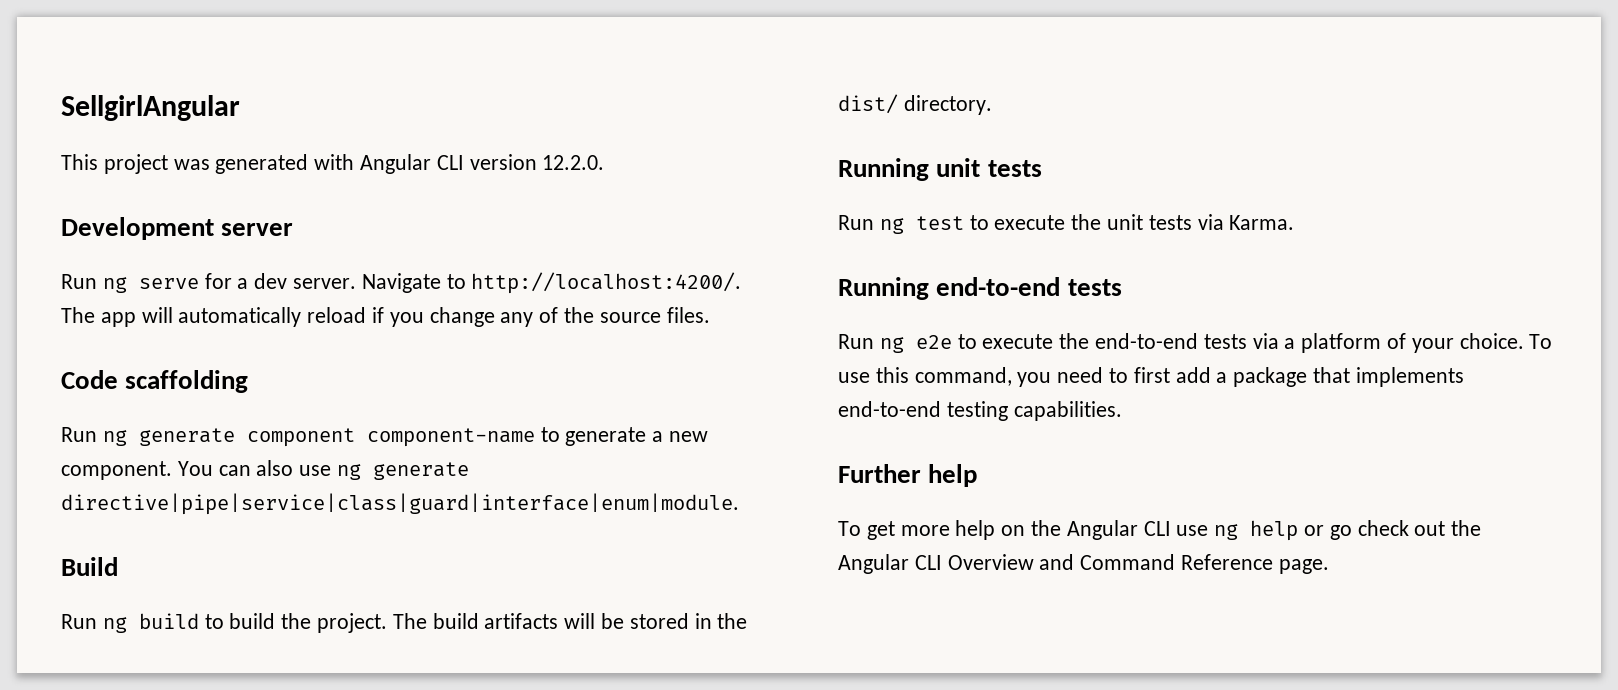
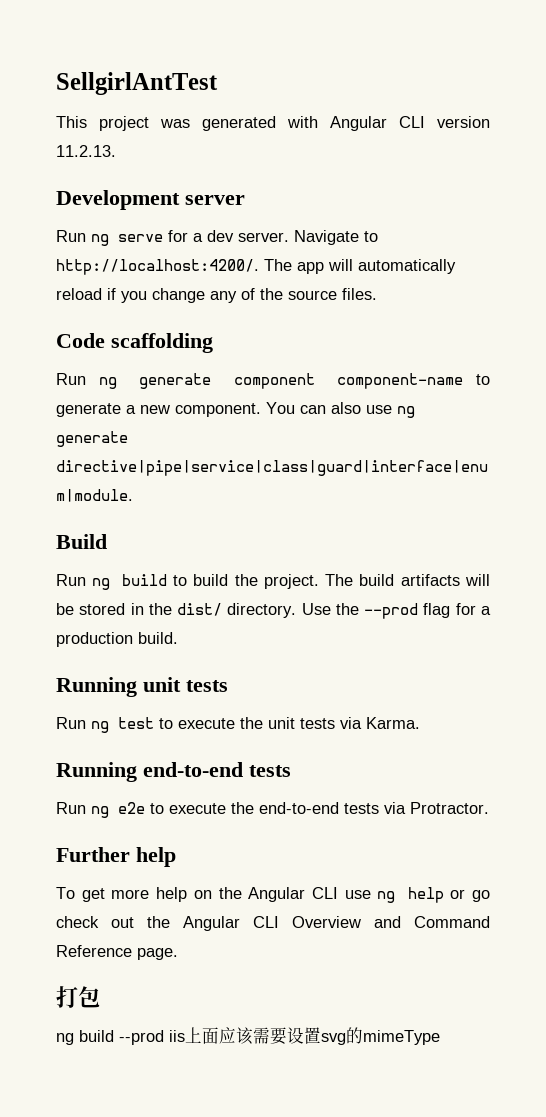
- SellgirlAngular
+ SellgirlAntTest
- This project was generated with Angular CLI version 12.2.0.
+ This project was generated with Angular CLI version 11.2.13.
+ Use the --prod flag for a production build.
- Run ng e2e to execute the end-to-end tests via a platform of your choice. To use this command, you need to first add a package that implements end-to-end testing capabilities.
+ Run ng e2e to execute the end-to-end tests via Protractor.
+ 打包
+ ng build --prod iis上面应该需要设置svg的mimeType

